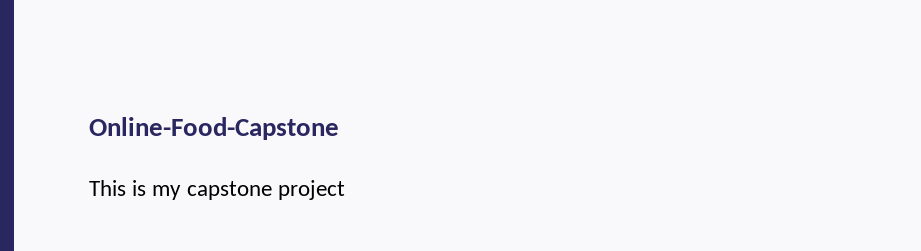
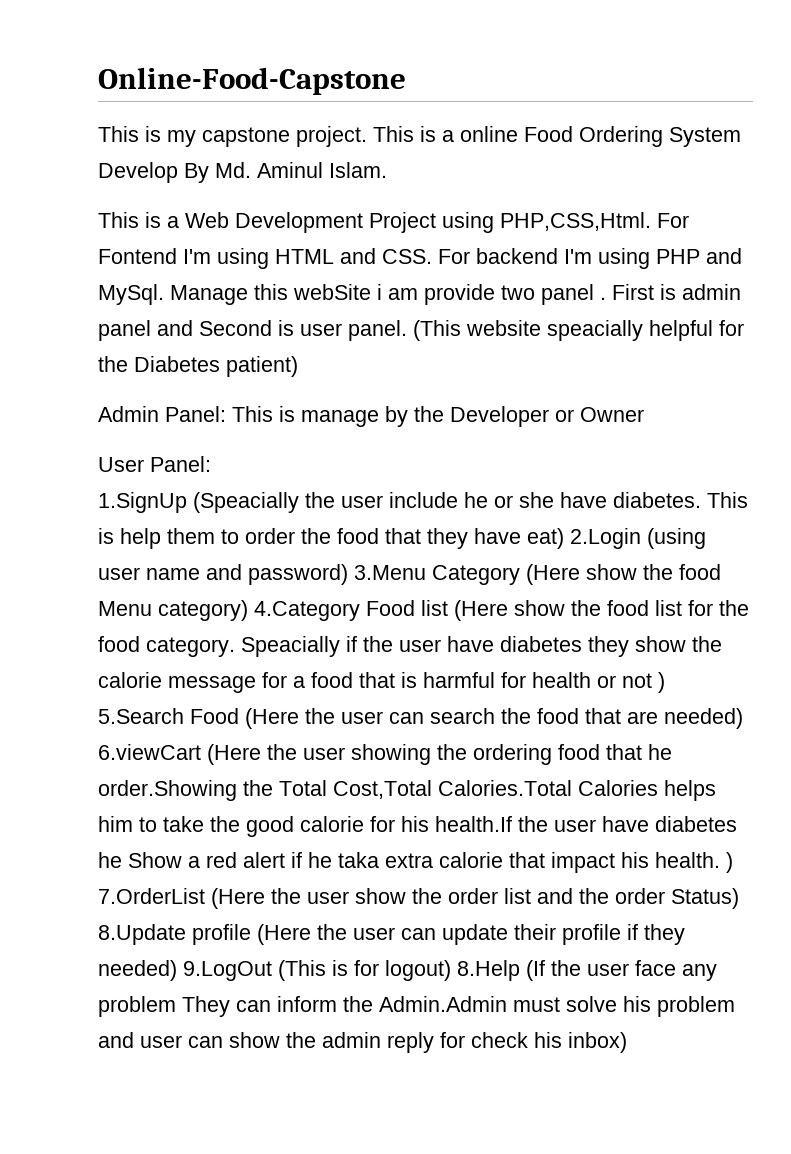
- This is my capstone project
+ This is my capstone project. This is a online Food Ordering System Develop By Md. Aminul Islam.
+ This is a Web Development Project using PHP,CSS,Html. For Fontend I'm using HTML and CSS. For backend I'm using PHP and MySql. Manage this webSite i am provide two panel . First is admin panel and Second is user panel. (This website speacially helpful for the Diabetes patient)
+ Admin Panel: This is manage by the Developer or Owner
+ User Panel:
+ 1.SignUp (Speacially the user include he or she have diabetes. This is help them to order the food that they have eat) 2.Login (using user name and password) 3.Menu Category (Here show the food Menu category) 4.Category Food list (Here show the food list for the food category. Speacially if the user have diabetes they show the calorie message for a food that is harmful for health or not ) 5.Search Food (Here the user can search the food that are needed) 6.viewCart (Here the user showing the ordering food that he order.Showing the Total Cost,Total Calories.Total Calories helps him to take the good calorie for his health.If the user have diabetes he Show a red alert if he taka extra calorie that impact his health. ) 7.OrderList (Here the user show the order list and the order Status) 8.Update profile (Here the user can update their profile if they needed) 9.LogOut (This is for logout) 8.Help (If the user face any problem They can inform the Admin.Admin must solve his problem and user can show the admin reply for check his inbox)

